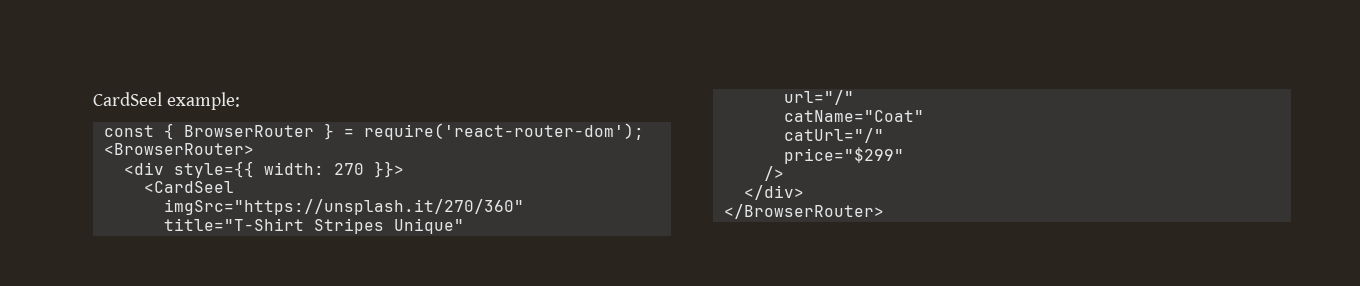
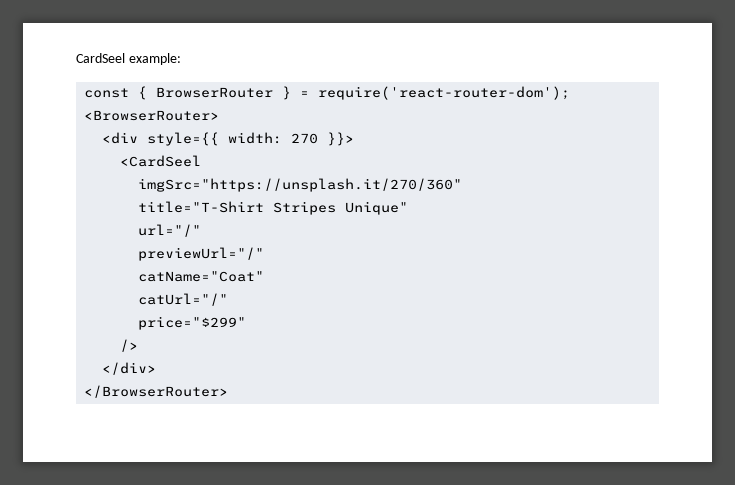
+ previewUrl="/"

